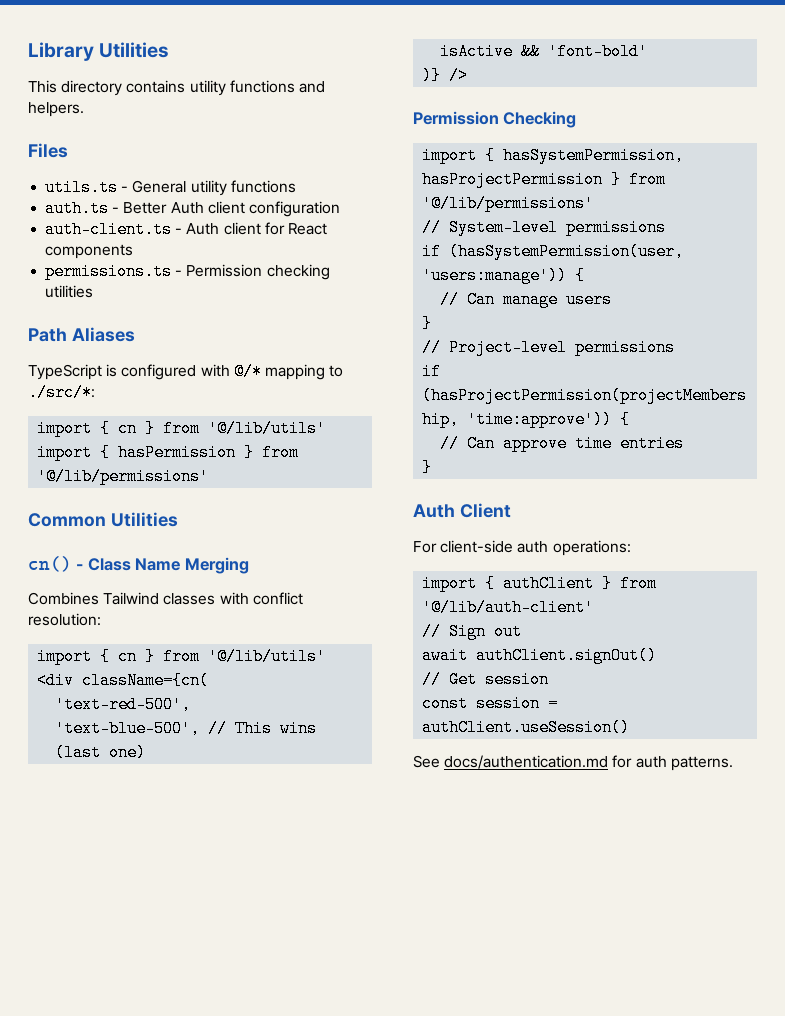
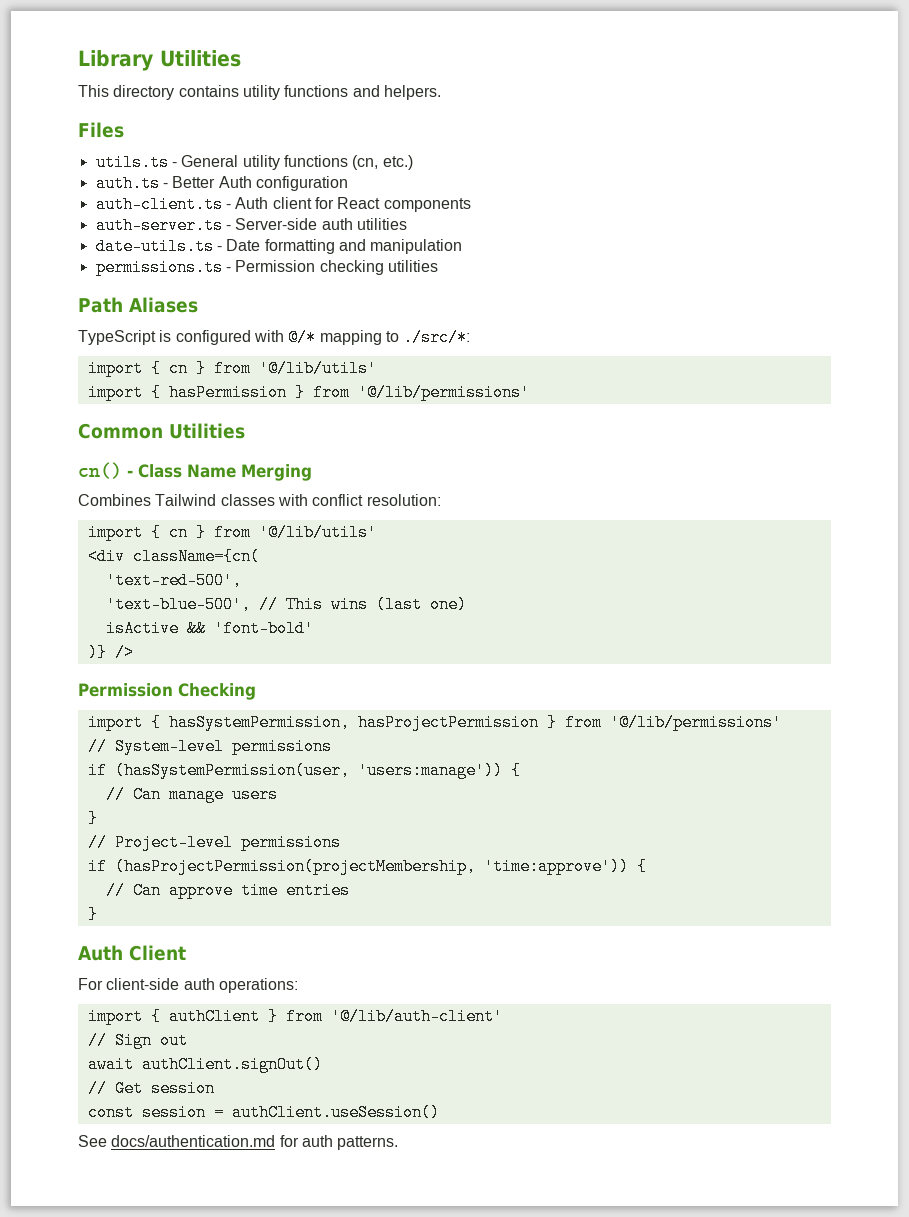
- utils.ts - General utility functions
+ utils.ts - General utility functions (cn, etc.)
- auth.ts - Better Auth client configuration
+ auth.ts - Better Auth configuration
+ auth-server.ts - Server-side auth utilities
+ date-utils.ts - Date formatting and manipulation

